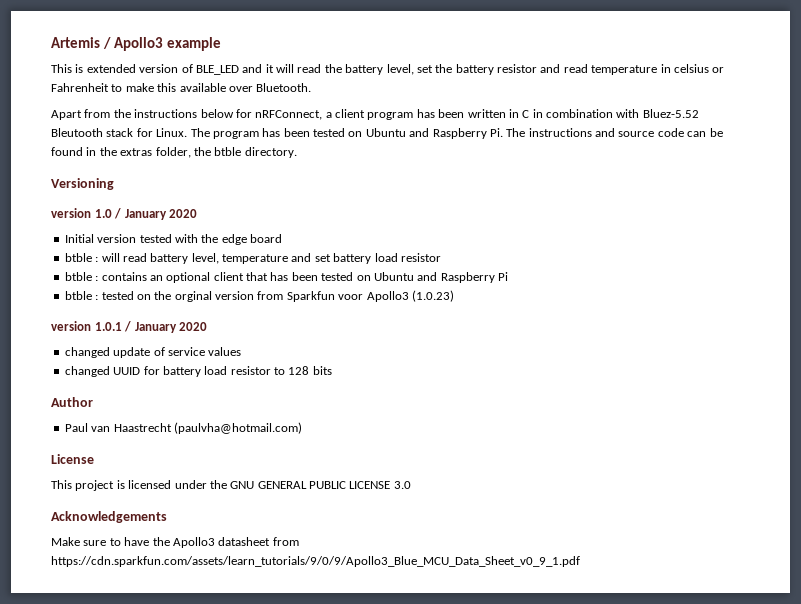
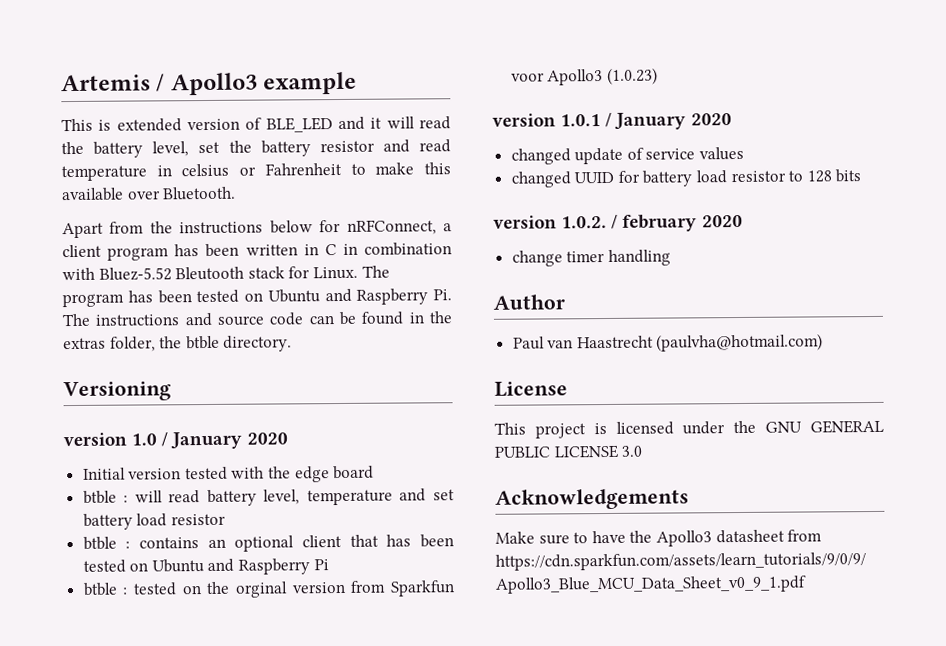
+ version 1.0.2. / february 2020
+ change timer handling

